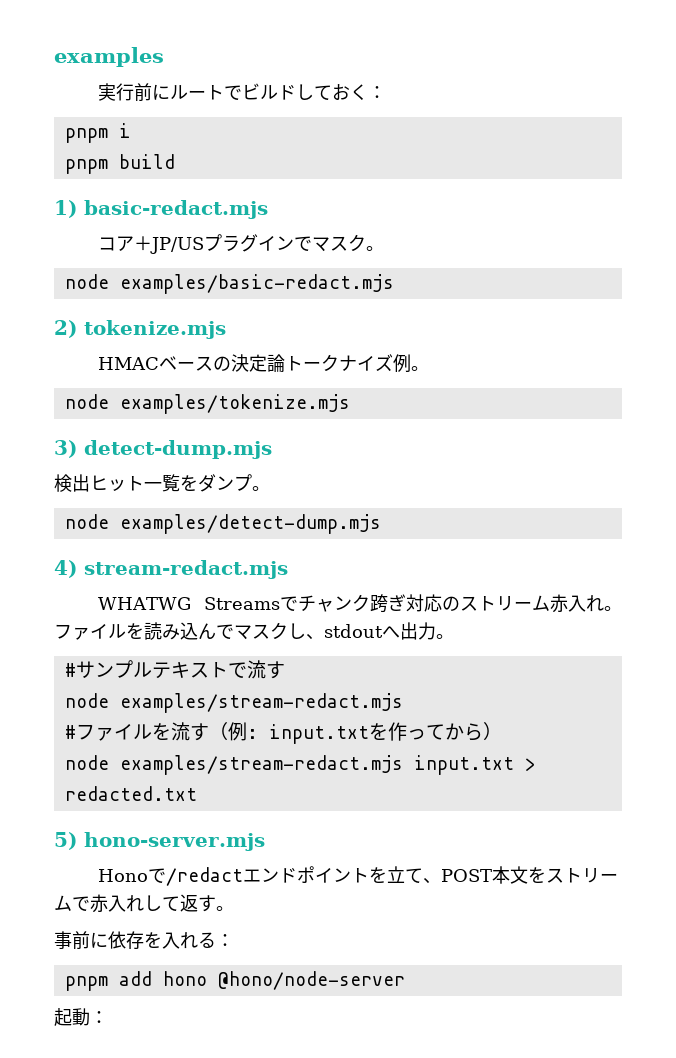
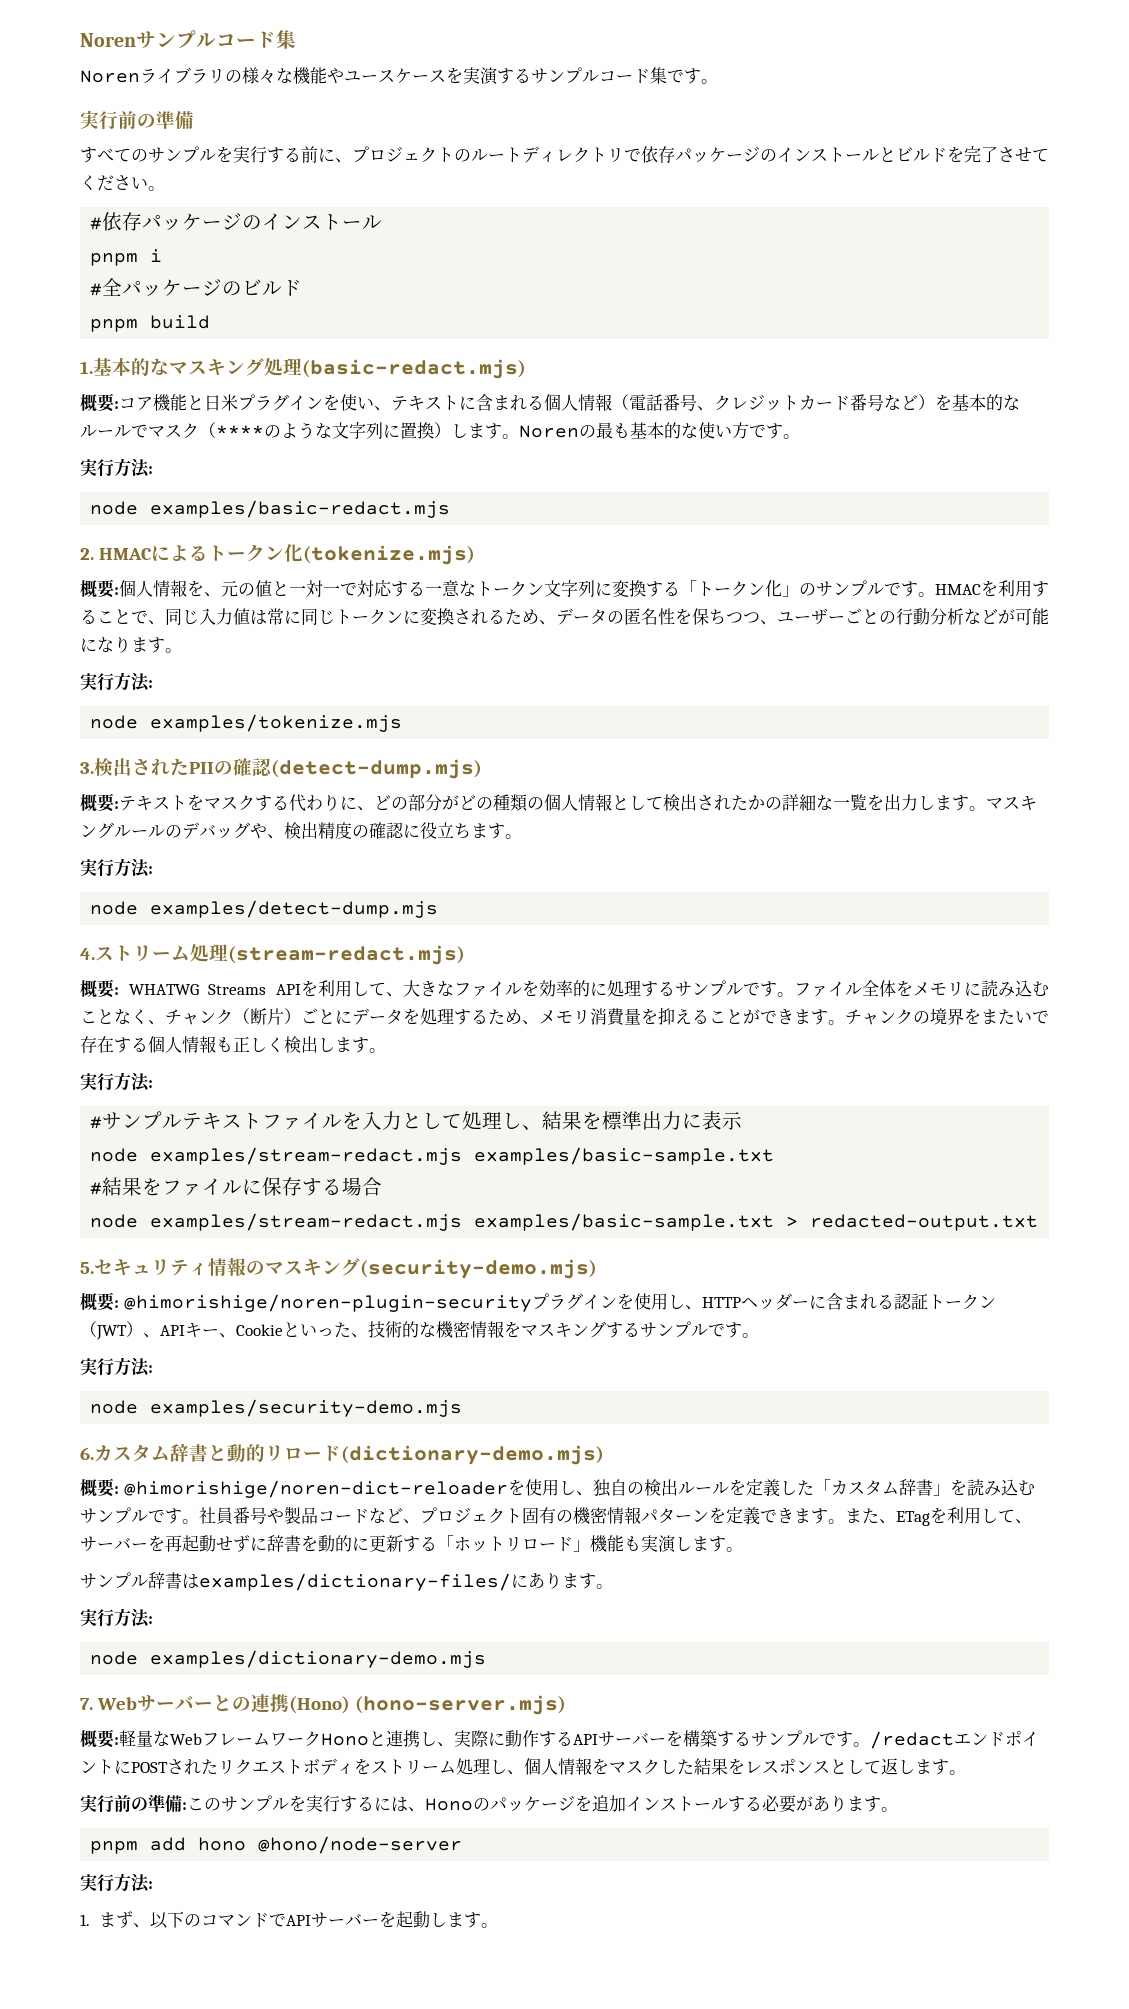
- examples
- 実行前にルートでビルドしておく：
+ Norenサンプルコード集
+ Norenライブラリの様々な機能やユースケースを実演するサンプルコード集です。
+ 実行前の準備
+ すべてのサンプルを実行する前に、プロジェクトのルートディレクトリで依存パッケージのインストールとビルドを完了させてください。
+ #依存パッケージのインストール
  pnpm i
+ #全パッケージのビルド
  pnpm build
- 1) basic-redact.mjs
- コア＋JP/USプラグインでマスク。
+ 1.基本的なマスキング処理(basic-redact.mjs)
+ 概要:コア機能と日米プラグインを使い、テキストに含まれる個人情報（電話番号、クレジットカード番号など）を基本的なルールでマスク（****のような文字列に置換）します。Norenの最も基本的な使い方です。
+ 実行方法:
  node examples/basic-redact.mjs
- 2) tokenize.mjs
- HMACベースの決定論トークナイズ例。
+ 2. HMACによるトークン化(tokenize.mjs)
+ 概要:個人情報を、元の値と一対一で対応する一意なトークン文字列に変換する「トークン化」のサンプルです。HMACを利用することで、同じ入力値は常に同じトークンに変換されるため、データの匿名性を保ちつつ、ユーザーごとの行動分析などが可能になります。
+ 実行方法:
  node examples/tokenize.mjs
- 3) detect-dump.mjs
- 検出ヒット一覧をダンプ。
+ 3.検出されたPIIの確認(detect-dump.mjs)
+ 概要:テキストをマスクする代わりに、どの部分がどの種類の個人情報として検出されたかの詳細な一覧を出力します。マスキングルールのデバッグや、検出精度の確認に役立ちます。
+ 実行方法:
  node examples/detect-dump.mjs
- 4) stream-redact.mjs
- WHATWG Streamsでチャンク跨ぎ対応のストリーム赤入れ。ファイルを読み込んでマスクし、stdoutへ出力。
+ 4.ストリーム処理(stream-redact.mjs)
+ 概要: WHATWG Streams APIを利用して、大きなファイルを効率的に処理するサンプルです。ファイル全体をメモリに読み込むことなく、チャンク（断片）ごとにデータを処理するため、メモリ消費量を抑えることができます。チャンクの境界をまたいで存在する個人情報も正しく検出します。
+ 実行方法:
- #サンプルテキストで流す
- node examples/stream-redact.mjs
- #ファイルを流す（例: input.txtを作ってから）
- node examples/stream-redact.mjs input.txt > redacted.txt
- 5) hono-server.mjs
- Honoで/redactエンドポイントを立て、POST本文をストリームで赤入れして返す。
- 事前に依存を入れる：
+ #サンプルテキストファイルを入力として処理し、結果を標準出力に表示
+ node examples/stream-redact.mjs examples/basic-sample.txt
+ #結果をファイルに保存する場合
+ node examples/stream-redact.mjs examples/basic-sample.txt > redacted-output.txt
+ 5.セキュリティ情報のマスキング(security-demo.mjs)
+ 概要: @himorishige/noren-plugin-securityプラグインを使用し、HTTPヘッダーに含まれる認証トークン（JWT）、APIキー、Cookieといった、技術的な機密情報をマスキングするサンプルです。
+ 実行方法:
+ node examples/security-demo.mjs
+ 6.カスタム辞書と動的リロード(dictionary-demo.mjs)
+ 概要: @himorishige/noren-dict-reloaderを使用し、独自の検出ルールを定義した「カスタム辞書」を読み込むサンプルです。社員番号や製品コードなど、プロジェクト固有の機密情報パターンを定義できます。また、ETagを利用して、サーバーを再起動せずに辞書を動的に更新する「ホットリロード」機能も実演します。
+ サンプル辞書はexamples/dictionary-files/にあります。
+ 実行方法:
+ node examples/dictionary-demo.mjs
+ 7. Webサーバーとの連携(Hono) (hono-server.mjs)
+ 概要:軽量なWebフレームワークHonoと連携し、実際に動作するAPIサーバーを構築するサンプルです。/redactエンドポイントにPOSTされたリクエストボディをストリーム処理し、個人情報をマスクした結果をレスポンスとして返します。
+ 実行前の準備:このサンプルを実行するには、Honoのパッケージを追加インストールする必要があります。
  pnpm add hono @hono/node-server
- 起動：
+ 実行方法:
+ 1.まず、以下のコマンドでAPIサーバーを起動します。

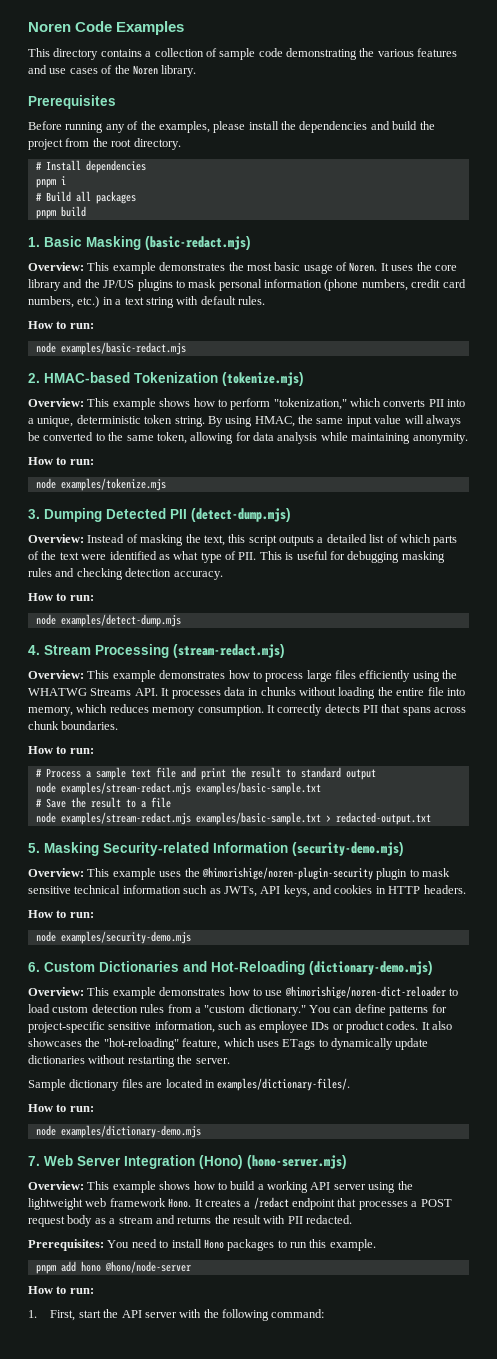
- Norenサンプルコード集
- Norenライブラリの様々な機能やユースケースを実演するサンプルコード集です。
- 実行前の準備
- すべてのサンプルを実行する前に、プロジェクトのルートディレクトリで依存パッケージのインストールとビルドを完了させてください。
- #依存パッケージのインストール
+ Noren Code Examples
+ This directory contains a collection of sample code demonstrating the various features and use cases of the Noren library.
+ Prerequisites
+ Before running any of the examples, please install the dependencies and build the project from the root directory.
+ # Install dependencies
  pnpm i
- #全パッケージのビルド
+ # Build all packages
  pnpm build
- 1.基本的なマスキング処理(basic-redact.mjs)
- 概要:コア機能と日米プラグインを使い、テキストに含まれる個人情報（電話番号、クレジットカード番号など）を基本的なルールでマスク（****のような文字列に置換）します。Norenの最も基本的な使い方です。
- 実行方法:
+ 1. Basic Masking (basic-redact.mjs)
+ Overview: This example demonstrates the most basic usage of Noren. It uses the core library and the JP/US plugins to mask personal information (phone numbers, credit card numbers, etc.) in a text string with default rules.
+ How to run:
  node examples/basic-redact.mjs
- 2. HMACによるトークン化(tokenize.mjs)
- 概要:個人情報を、元の値と一対一で対応する一意なトークン文字列に変換する「トークン化」のサンプルです。HMACを利用することで、同じ入力値は常に同じトークンに変換されるため、データの匿名性を保ちつつ、ユーザーごとの行動分析などが可能になります。
- 実行方法:
+ 2. HMAC-based Tokenization (tokenize.mjs)
+ Overview: This example shows how to perform "tokenization," which converts PII into a unique, deterministic token string. By using HMAC, the same input value will always be converted to the same token, allowing for data analysis while maintaining anonymity.
+ How to run:
  node examples/tokenize.mjs
- 3.検出されたPIIの確認(detect-dump.mjs)
- 概要:テキストをマスクする代わりに、どの部分がどの種類の個人情報として検出されたかの詳細な一覧を出力します。マスキングルールのデバッグや、検出精度の確認に役立ちます。
- 実行方法:
+ 3. Dumping Detected PII (detect-dump.mjs)
+ Overview: Instead of masking the text, this script outputs a detailed list of which parts of the text were identified as what type of PII. This is useful for debugging masking rules and checking detection accuracy.
+ How to run:
  node examples/detect-dump.mjs
- 4.ストリーム処理(stream-redact.mjs)
- 概要: WHATWG Streams APIを利用して、大きなファイルを効率的に処理するサンプルです。ファイル全体をメモリに読み込むことなく、チャンク（断片）ごとにデータを処理するため、メモリ消費量を抑えることができます。チャンクの境界をまたいで存在する個人情報も正しく検出します。
- 実行方法:
- #サンプルテキストファイルを入力として処理し、結果を標準出力に表示
+ 4. Stream Processing (stream-redact.mjs)
+ Overview: This example demonstrates how to process large files efficiently using the WHATWG Streams API. It processes data in chunks without loading the entire file into memory, which reduces memory consumption. It correctly detects PII that spans across chunk boundaries.
+ How to run:
+ # Process a sample text file and print the result to standard output
  node examples/stream-redact.mjs examples/basic-sample.txt
- #結果をファイルに保存する場合
+ # Save the result to a file
- 5.セキュリティ情報のマスキング(security-demo.mjs)
- 概要: @himorishige/noren-plugin-securityプラグインを使用し、HTTPヘッダーに含まれる認証トークン（JWT）、APIキー、Cookieといった、技術的な機密情報をマスキングするサンプルです。
- 実行方法:
+ 5. Masking Security-related Information (security-demo.mjs)
+ Overview: This example uses the @himorishige/noren-plugin-security plugin to mask sensitive technical information such as JWTs, API keys, and cookies in HTTP headers.
+ How to run:
  node examples/security-demo.mjs
- 6.カスタム辞書と動的リロード(dictionary-demo.mjs)
- 概要: @himorishige/noren-dict-reloaderを使用し、独自の検出ルールを定義した「カスタム辞書」を読み込むサンプルです。社員番号や製品コードなど、プロジェクト固有の機密情報パターンを定義できます。また、ETagを利用して、サーバーを再起動せずに辞書を動的に更新する「ホットリロード」機能も実演します。
- サンプル辞書はexamples/dictionary-files/にあります。
- 実行方法:
+ 6. Custom Dictionaries and Hot-Reloading (dictionary-demo.mjs)
+ Overview: This example demonstrates how to use @himorishige/noren-dict-reloader to load custom detection rules from a "custom dictionary." You can define patterns for project-specific sensitive information, such as employee IDs or product codes. It also showcases the "hot-reloading" feature, which uses ETags to dynamically update dictionaries without restarting the server.
+ Sample dictionary files are located in examples/dictionary-files/.
+ How to run:
  node examples/dictionary-demo.mjs
- 7. Webサーバーとの連携(Hono) (hono-server.mjs)
- 概要:軽量なWebフレームワークHonoと連携し、実際に動作するAPIサーバーを構築するサンプルです。/redactエンドポイントにPOSTされたリクエストボディをストリーム処理し、個人情報をマスクした結果をレスポンスとして返します。
- 実行前の準備:このサンプルを実行するには、Honoのパッケージを追加インストールする必要があります。
+ 7. Web Server Integration (Hono) (hono-server.mjs)
+ Overview: This example shows how to build a working API server using the lightweight web framework Hono. It creates a /redact endpoint that processes a POST request body as a stream and returns the result with PII redacted.
+ Prerequisites: You need to install Hono packages to run this example.
  pnpm add hono @hono/node-server
- 実行方法:
- 1.まず、以下のコマンドでAPIサーバーを起動します。
+ How to run:
+ 1. First, start the API server with the following command:

